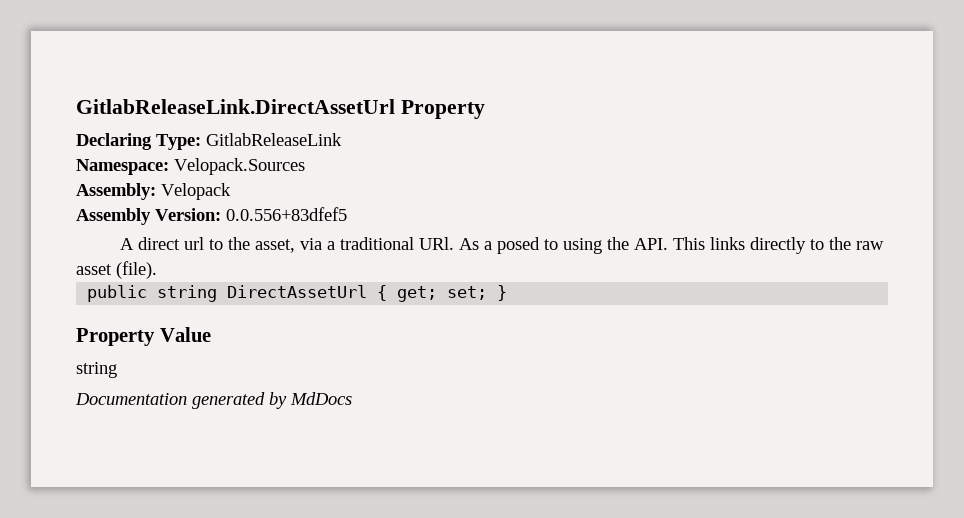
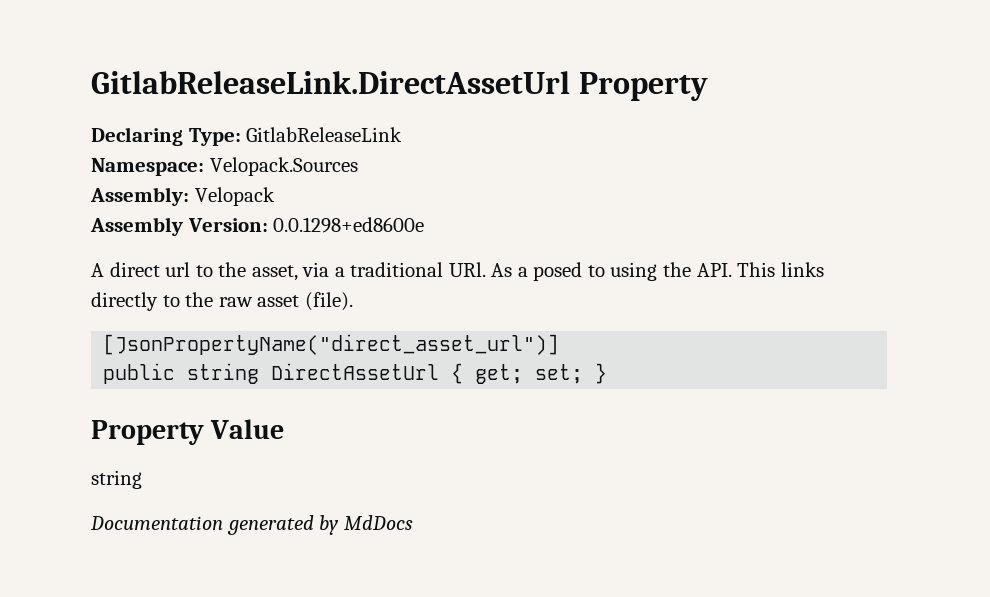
- Assembly Version: 0.0.556+83dfef5
+ Assembly Version: 0.0.1298+ed8600e
+ [JsonPropertyName("direct_asset_url")]

